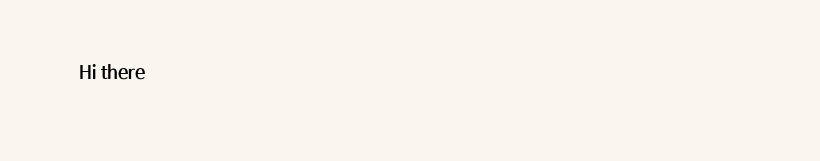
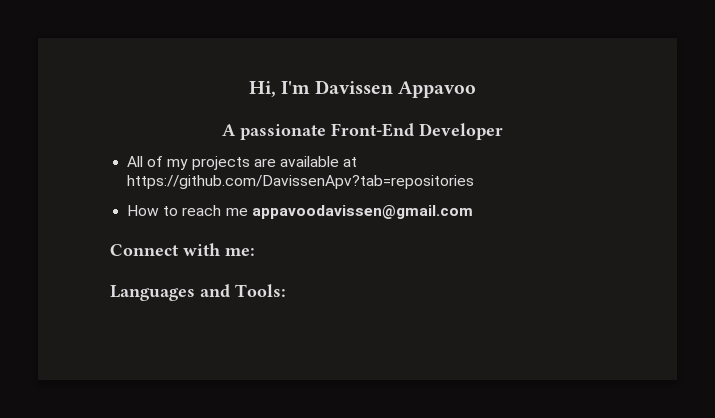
- Hi there
+ Hi, I'm Davissen Appavoo
+ A passionate Front-End Developer
+ All of my projects are available at https://github.com/DavissenApv?tab=repositories
+ How to reach me appavoodavissen@gmail.com
+ Connect with me:
+ Languages and Tools:

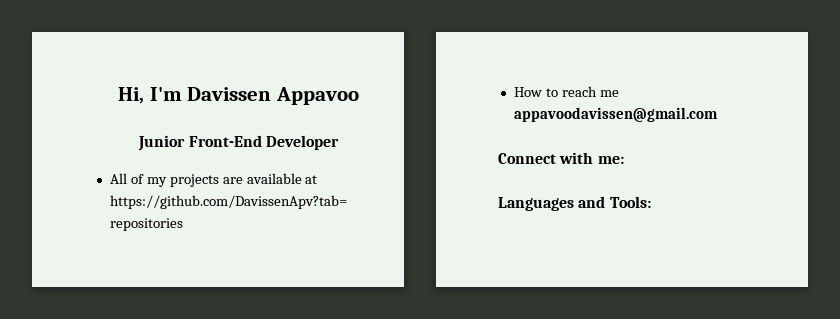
- A passionate Front-End Developer
+ Junior Front-End Developer

